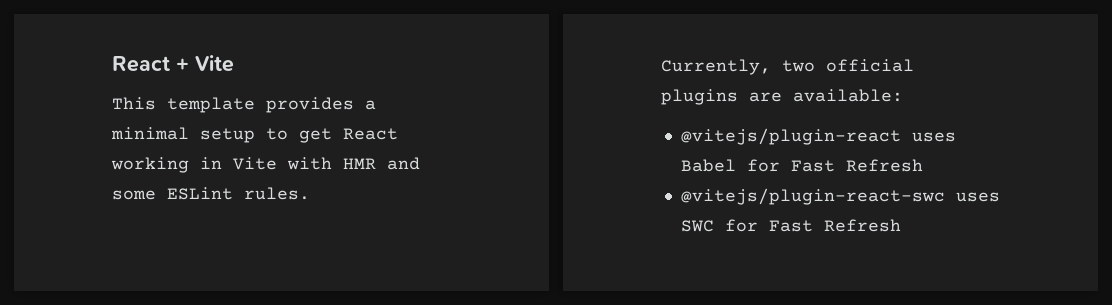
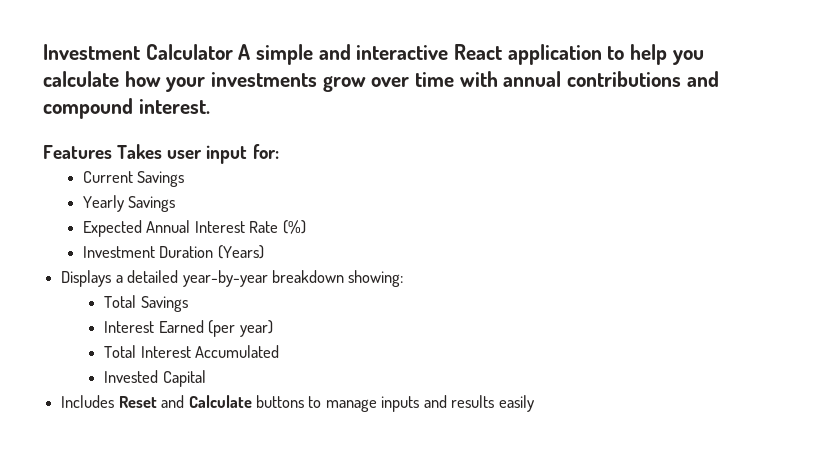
- React + Vite
- This template provides a minimal setup to get React working in Vite with HMR and some ESLint rules.
- Currently, two official plugins are available:
- @vitejs/plugin-react uses Babel for Fast Refresh
- @vitejs/plugin-react-swc uses SWC for Fast Refresh
+ Investment Calculator A simple and interactive React application to help you calculate how your investments grow over time with annual contributions and compound interest.
+ Features Takes user input for:
+ Current Savings
+ Yearly Savings
+ Expected Annual Interest Rate (%)
+ Investment Duration (Years)
+ Displays a detailed year-by-year breakdown showing:
+ Total Savings
+ Interest Earned (per year)
+ Total Interest Accumulated
+ Invested Capital
+ Includes Reset and Calculate buttons to manage inputs and results easily

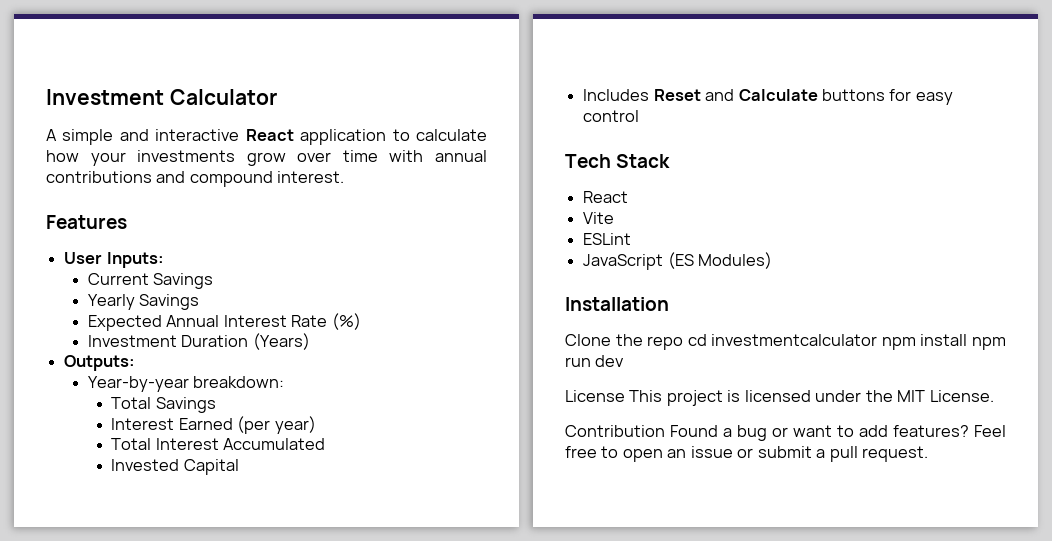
- Investment Calculator A simple and interactive React application to help you calculate how your investments grow over time with annual contributions and compound interest.
+ Investment Calculator
+ A simple and interactive React application to calculate how your investments grow over time with annual contributions and compound interest.
- Features Takes user input for:
+ Features
+ User Inputs:
- Displays a detailed year-by-year breakdown showing:
+ Outputs:
+ Year-by-year breakdown:
- Includes Reset and Calculate buttons to manage inputs and results easily
+ Includes Reset and Calculate buttons for easy control
+ Tech Stack
+ React
+ Vite
+ ESLint
+ JavaScript (ES Modules)
+ Installation
+ Clone the repo cd investmentcalculator npm install npm run dev
+ License This project is licensed under the MIT License.
+ Contribution Found a bug or want to add features? Feel free to open an issue or submit a pull request.

